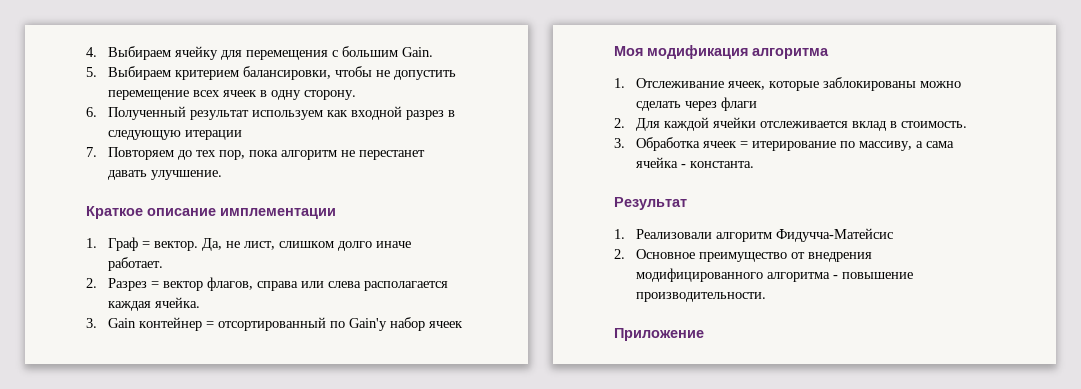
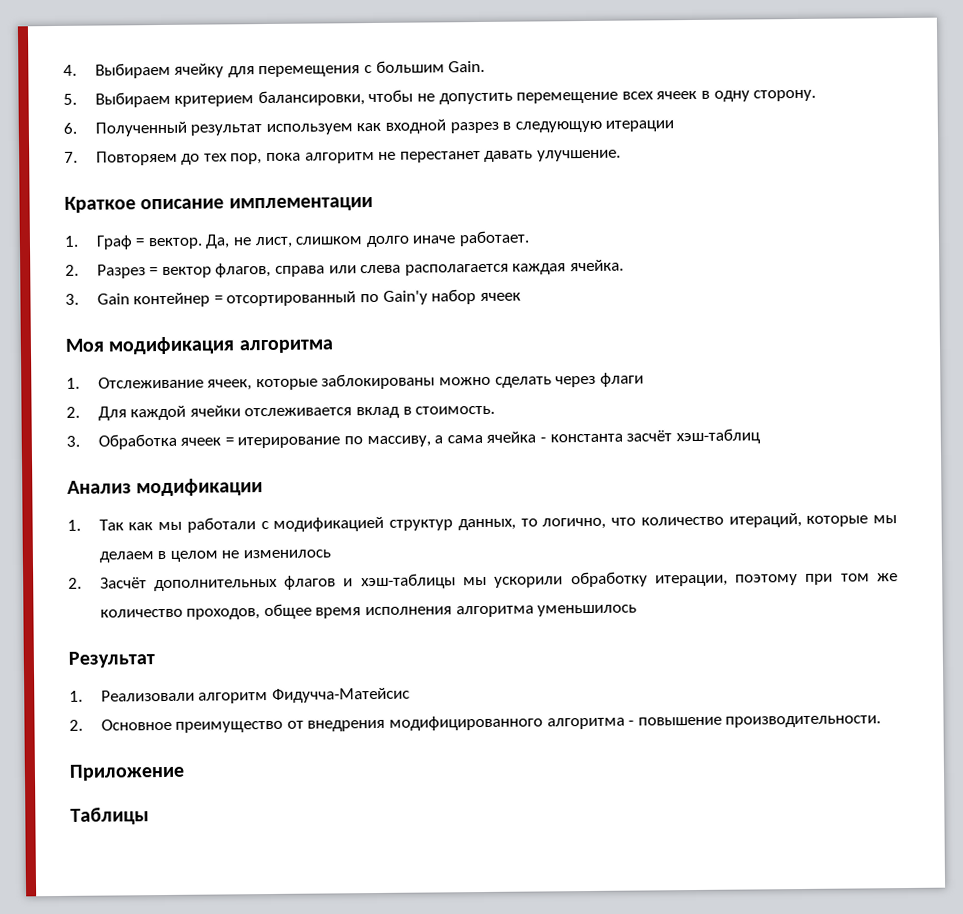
- 3. Обработка ячеек = итерирование по массиву, а сама ячейка - константа.
+ 3. Обработка ячеек = итерирование по массиву, а сама ячейка - константа засчёт хэш-таблиц
+ Анализ модификации
+ 1. Так как мы работали с модификацией структур данных, то логично, что количество итераций, которые мы делаем в целом не изменилось
+ 2. Засчёт дополнительных флагов и хэш-таблицы мы ускорили обработку итерации, поэтому при том же количество проходов, общее время исполнения алгоритма уменьшилось
+ Таблицы

